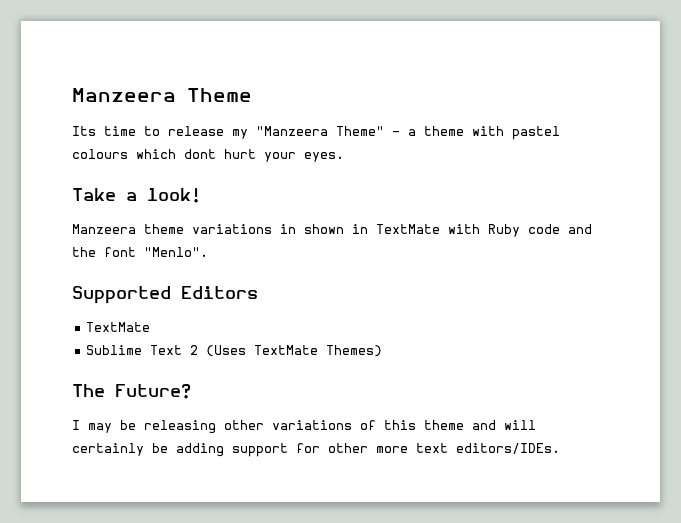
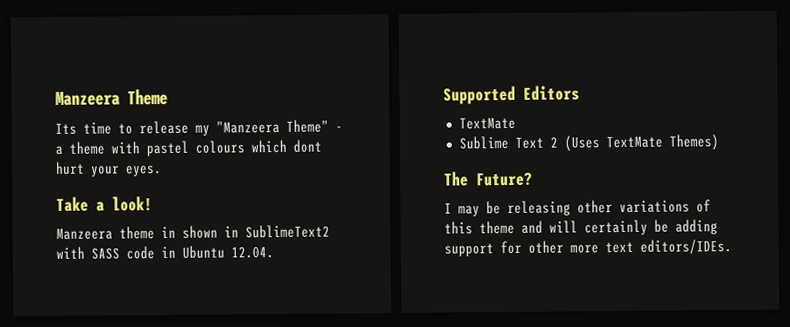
- Manzeera theme variations in shown in TextMate with Ruby code and the font "Menlo".
+ Manzeera theme in shown in SublimeText2 with SASS code in Ubuntu 12.04.

